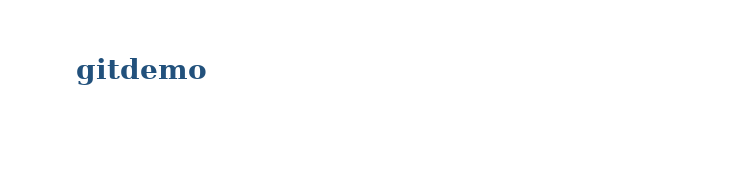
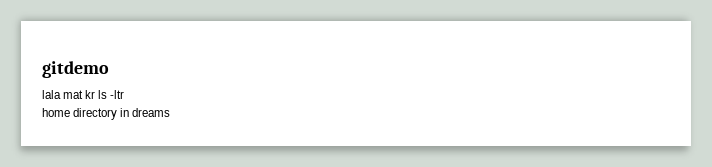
+ lala mat kr ls -ltr
+ home directory in dreams

